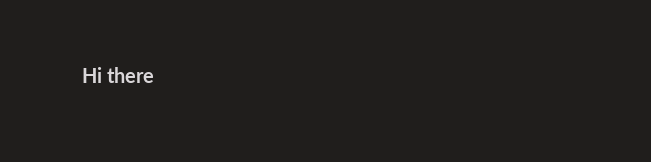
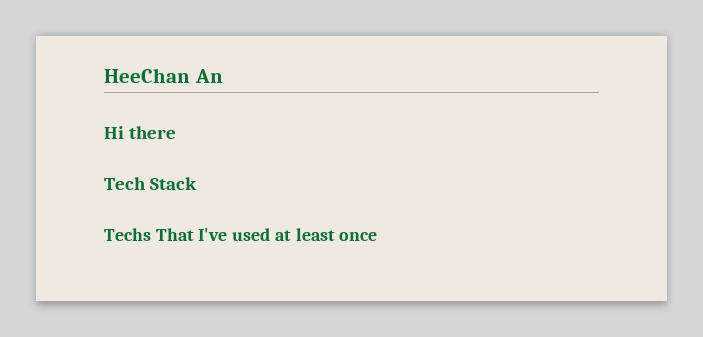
+ HeeChan An
+ Tech Stack
+ Techs That I've used at least once

